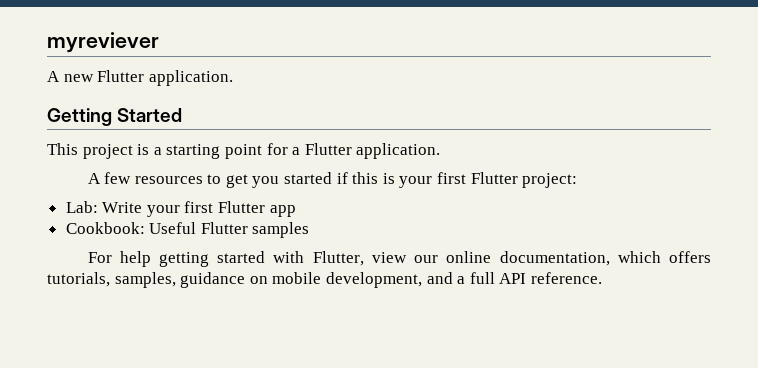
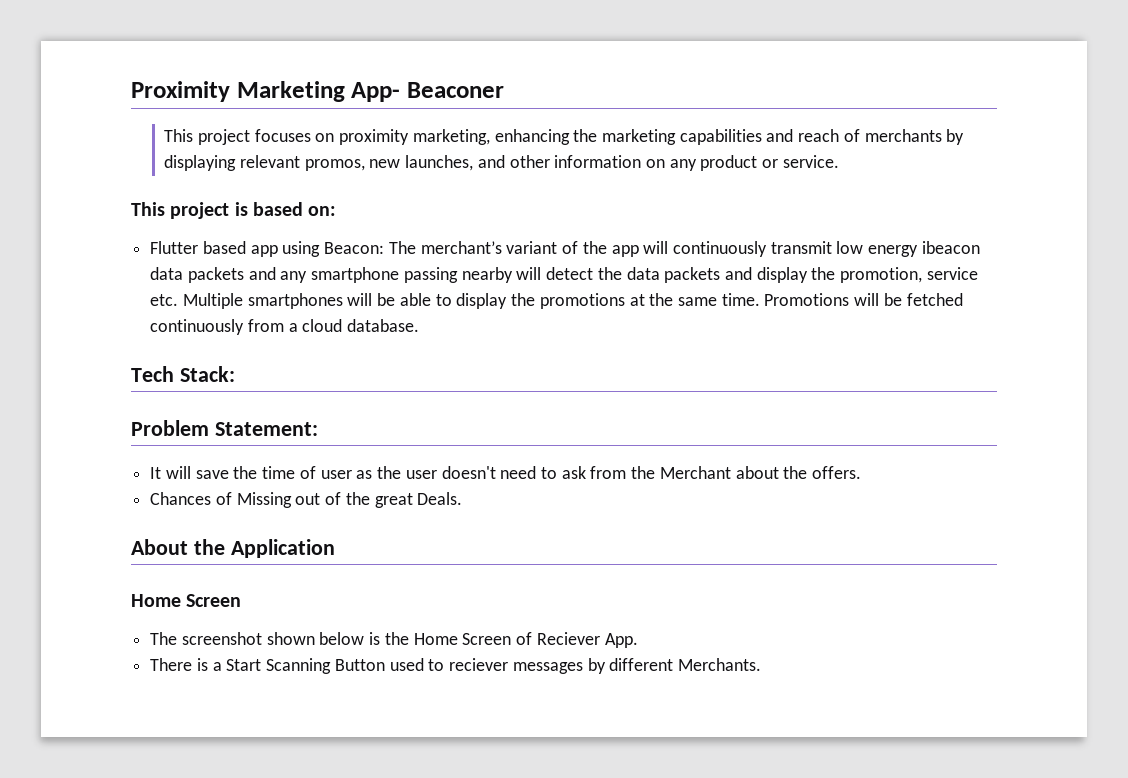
- myreviever
- A new Flutter application.
- Getting Started
- This project is a starting point for a Flutter application.
- A few resources to get you started if this is your first Flutter project:
- Lab: Write your first Flutter app
- Cookbook: Useful Flutter samples
- For help getting started with Flutter, view our online documentation, which offers tutorials, samples, guidance on mobile development, and a full API reference.
+ Proximity Marketing App- Beaconer
+ This project focuses on proximity marketing, enhancing the marketing capabilities and reach of merchants by displaying relevant promos, new launches, and other information on any product or service.
+ This project is based on:
+ Flutter based app using Beacon: The merchant’s variant of the app will continuously transmit low energy ibeacon data packets and any smartphone passing nearby will detect the data packets and display the promotion, service etc. Multiple smartphones will be able to display the promotions at the same time. Promotions will be fetched continuously from a cloud database.
+ Tech Stack:
+ Problem Statement:
+ It will save the time of user as the user doesn't need to ask from the Merchant about the offers.
+ Chances of Missing out of the great Deals.
+ About the Application
+ Home Screen
+ The screenshot shown below is the Home Screen of Reciever App.
+ There is a Start Scanning Button used to reciever messages by different Merchants.

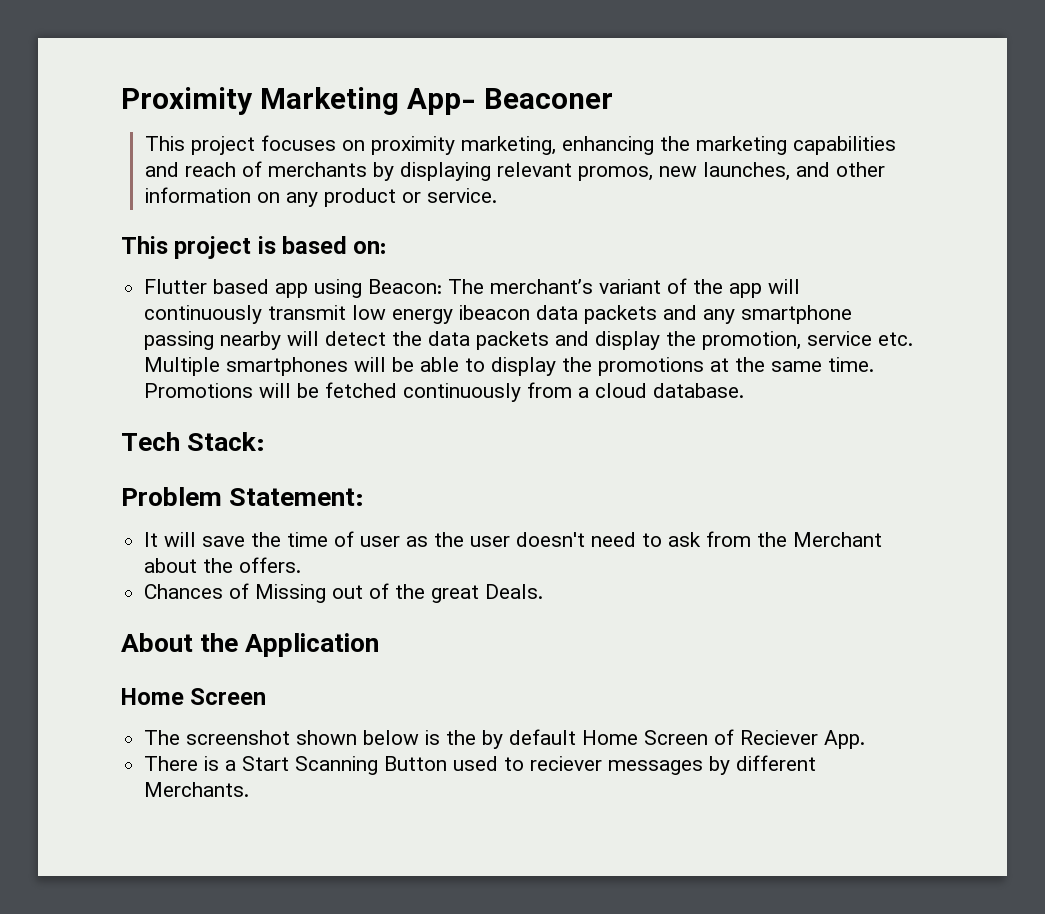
- The screenshot shown below is the Home Screen of Reciever App.
+ The screenshot shown below is the by default Home Screen of Reciever App.

